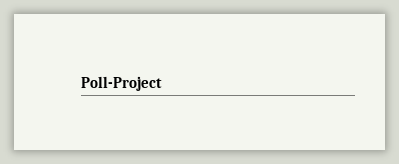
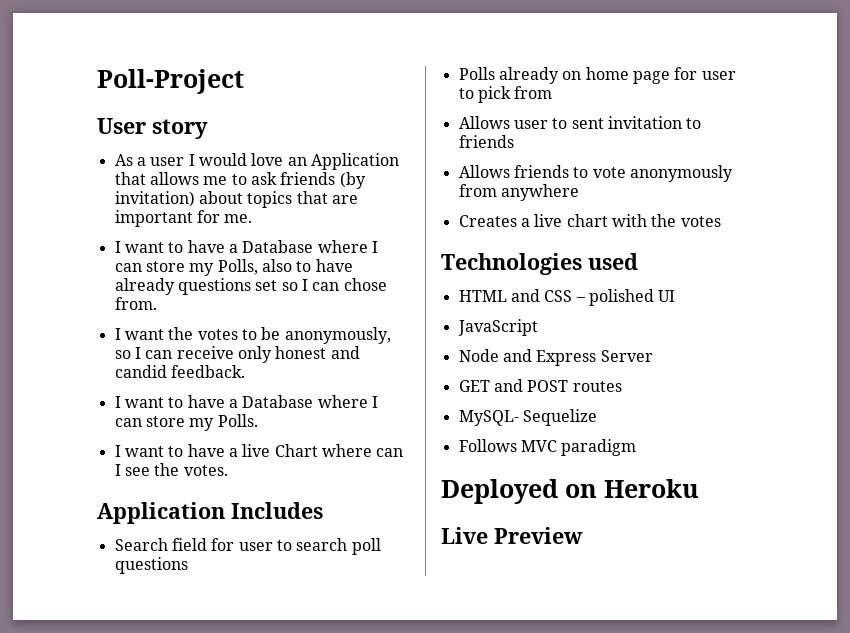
+ User story
+ As a user I would love an Application that allows me to ask friends (by invitation) about topics that are important for me.
+ I want to have a Database where I can store my Polls, also to have already questions set so I can chose from.
+ I want the votes to be anonymously, so I can receive only honest and candid feedback.
+ I want to have a Database where I can store my Polls.
+ I want to have a live Chart where can I see the votes.
+ Application Includes
+ Search field for user to search poll questions
+ Polls already on home page for user to pick from
+ Allows user to sent invitation to friends
+ Allows friends to vote anonymously from anywhere
+ Creates a live chart with the votes
+ Technologies used
+ HTML and CSS – polished UI
+ JavaScript
+ Node and Express Server
+ GET and POST routes
+ MySQL- Sequelize
+ Follows MVC paradigm
+ Deployed on Heroku
+ Live Preview

